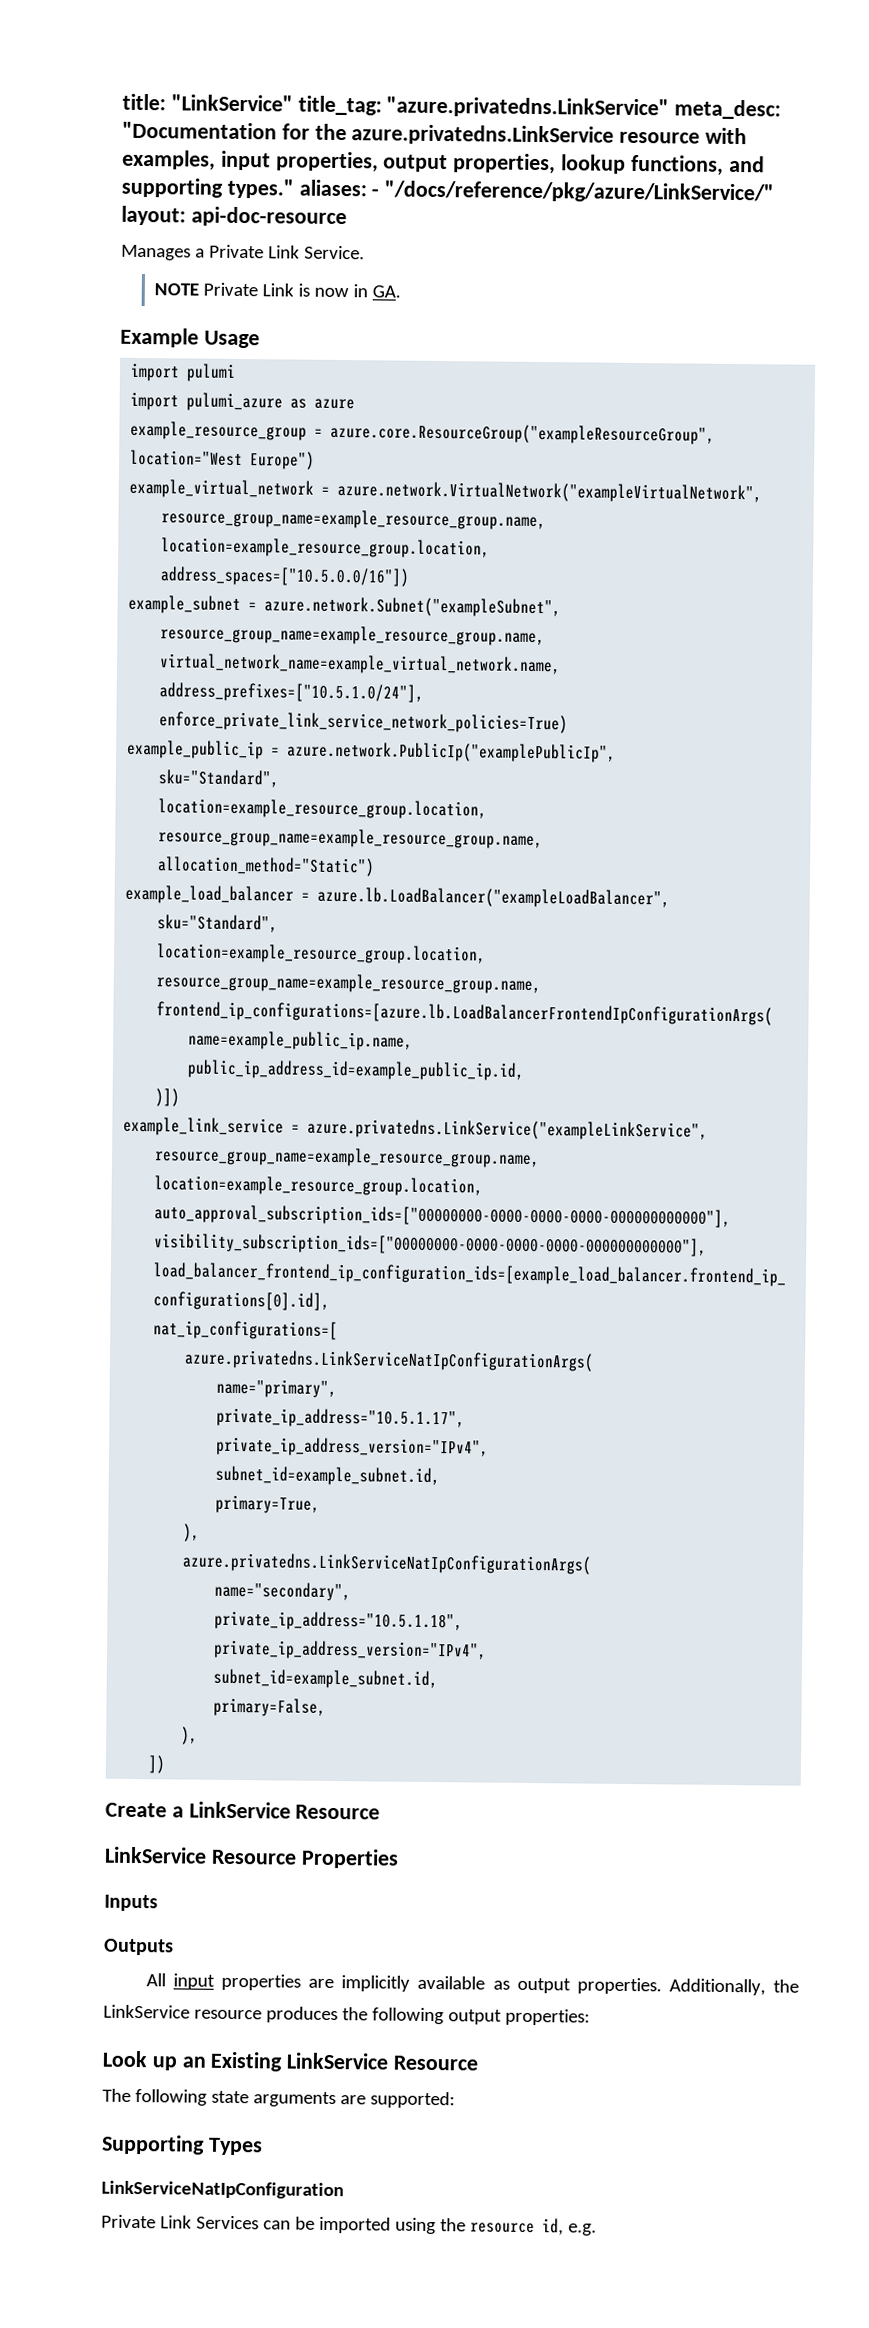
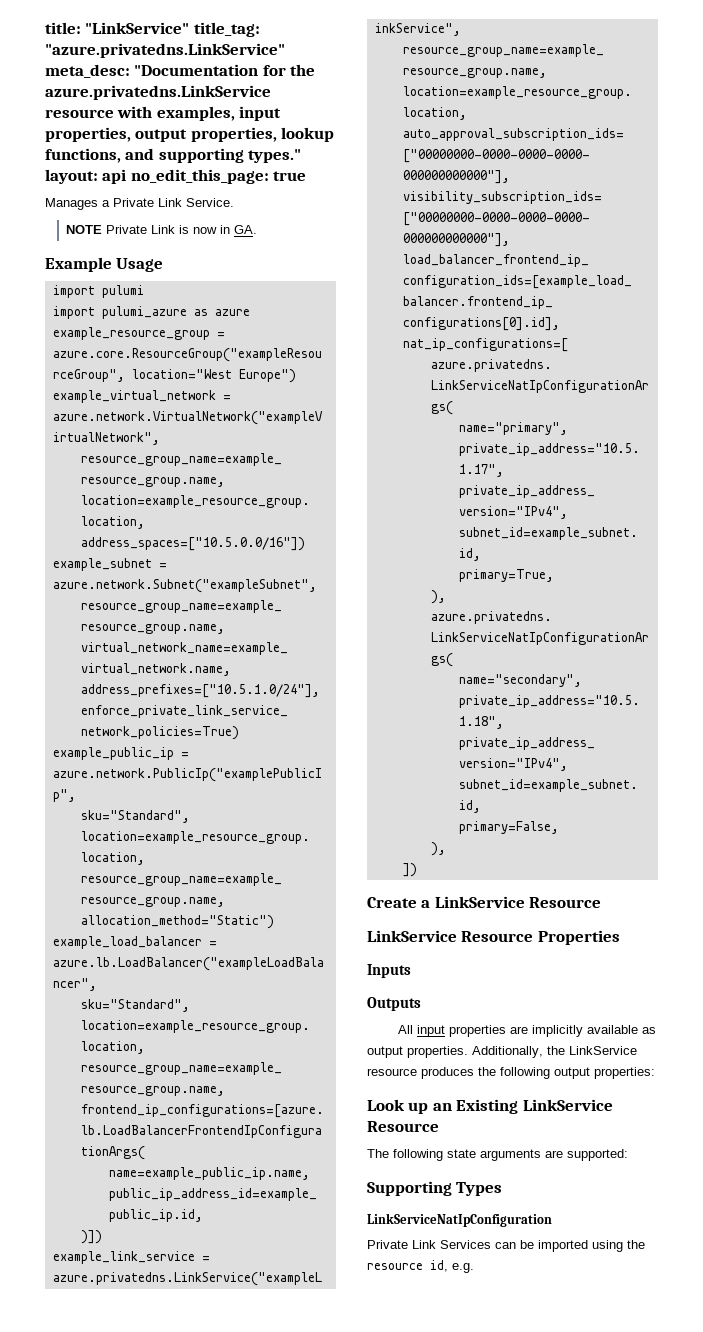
- title: "LinkService" title_tag: "azure.privatedns.LinkService" meta_desc: "Documentation for the azure.privatedns.LinkService resource with examples, input properties, output properties, lookup functions, and supporting types." aliases: - "/docs/reference/pkg/azure/LinkService/" layout: api-doc-resource
+ title: "LinkService" title_tag: "azure.privatedns.LinkService" meta_desc: "Documentation for the azure.privatedns.LinkService resource with examples, input properties, output properties, lookup functions, and supporting types." layout: api no_edit_this_page: true

